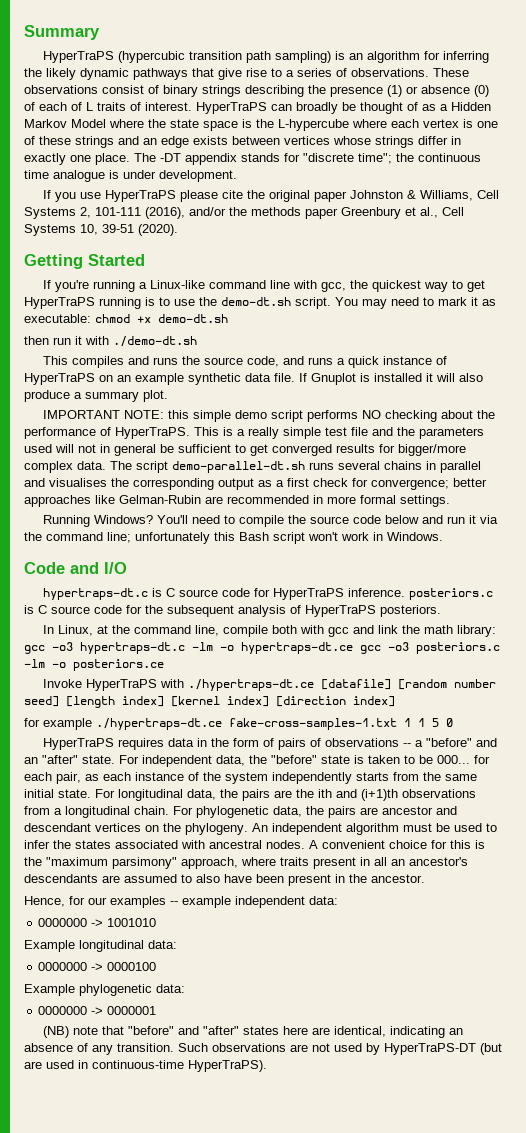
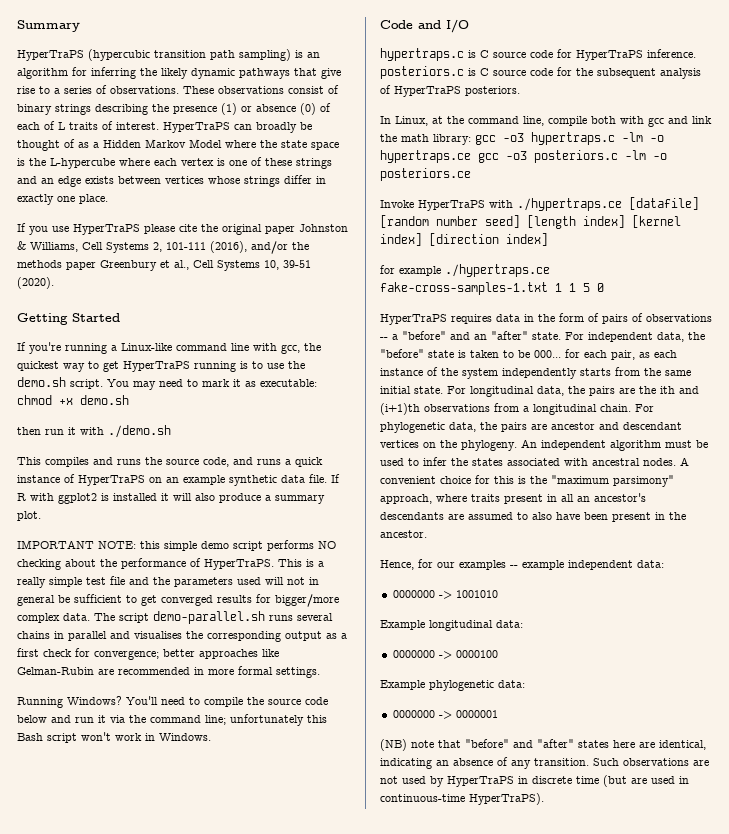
- The -DT appendix stands for "discrete time"; the continuous time analogue is under development.
- If you're running a Linux-like command line with gcc, the quickest way to get HyperTraPS running is to use the demo-dt.sh script.
+ If you're running a Linux-like command line with gcc, the quickest way to get HyperTraPS running is to use the demo.sh script.
- You may need to mark it as executable: chmod +x demo-dt.sh
+ You may need to mark it as executable: chmod +x demo.sh
- then run it with ./demo-dt.sh
+ then run it with ./demo.sh
- If Gnuplot is installed it will also produce a summary plot.
+ If R with ggplot2 is installed it will also produce a summary plot.
- The script demo-parallel-dt.sh runs several chains in parallel and visualises the corresponding output as a first check for convergence; better approaches like Gelman-Rubin are recommended in more formal settings.
+ The script demo-parallel.sh runs several chains in parallel and visualises the corresponding output as a first check for convergence; better approaches like Gelman-Rubin are recommended in more formal settings.
- hypertraps-dt.c is C source code for HyperTraPS inference. posteriors.c is C source code for the subsequent analysis of HyperTraPS posteriors.
+ hypertraps.c is C source code for HyperTraPS inference. posteriors.c is C source code for the subsequent analysis of HyperTraPS posteriors.
- In Linux, at the command line, compile both with gcc and link the math library: gcc -o3 hypertraps-dt.c -lm -o hypertraps-dt.ce gcc -o3 posteriors.c -lm -o posteriors.ce
+ In Linux, at the command line, compile both with gcc and link the math library: gcc -o3 hypertraps.c -lm -o hypertraps.ce gcc -o3 posteriors.c -lm -o posteriors.ce
- Invoke HyperTraPS with ./hypertraps-dt.ce [datafile] [random number seed] [length index] [kernel index] [direction index]
+ Invoke HyperTraPS with ./hypertraps.ce [datafile] [random number seed] [length index] [kernel index] [direction index]
- for example ./hypertraps-dt.ce fake-cross-samples-1.txt 1 1 5 0
+ for example ./hypertraps.ce fake-cross-samples-1.txt 1 1 5 0
- Such observations are not used by HyperTraPS-DT (but are used in continuous-time HyperTraPS).
+ Such observations are not used by HyperTraPS in discrete time (but are used in continuous-time HyperTraPS).

